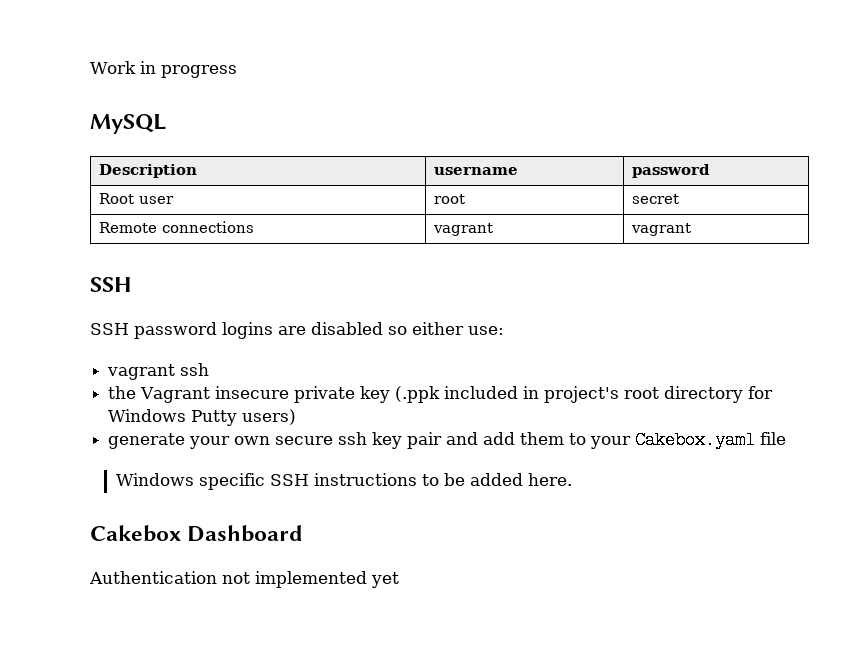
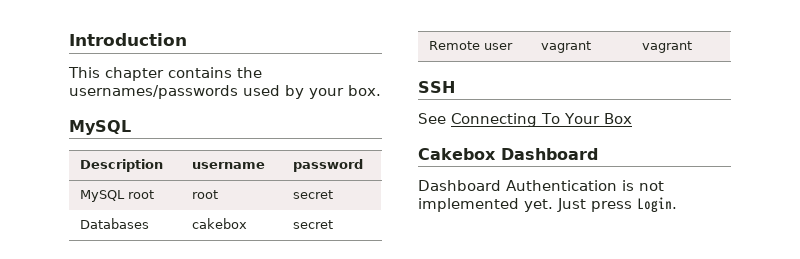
- Work in progress
+ Introduction
+ This chapter contains the usernames/passwords used by your box.
- Root user | root | secret
+ MySQL root | root | secret
+ Databases | cakebox | secret
- Remote connections | vagrant | vagrant
+ Remote user | vagrant | vagrant
- SSH password logins are disabled so either use:
- vagrant ssh
- the Vagrant insecure private key (.ppk included in project's root directory for Windows Putty users)
- generate your own secure ssh key pair and add them to your Cakebox.yaml file
- Windows specific SSH instructions to be added here.
+ See Connecting To Your Box
  Cakebox Dashboard
- Authentication not implemented yet
+ Dashboard Authentication is not implemented yet. Just press Login.

